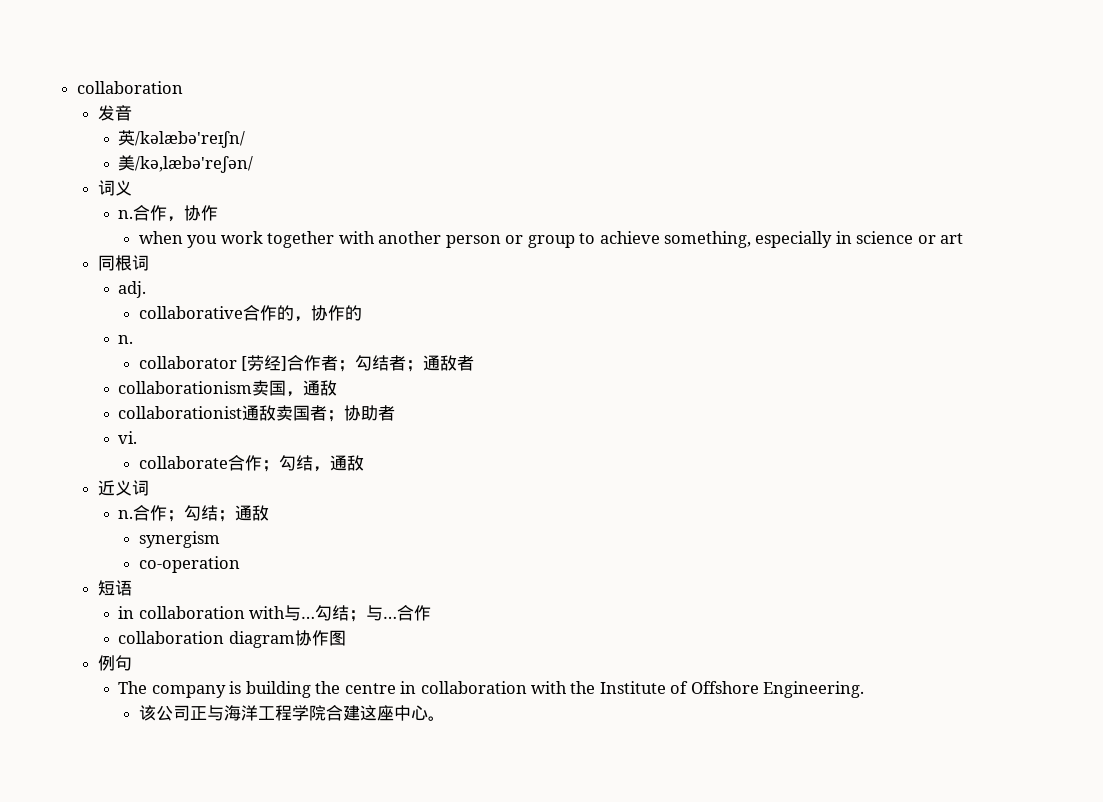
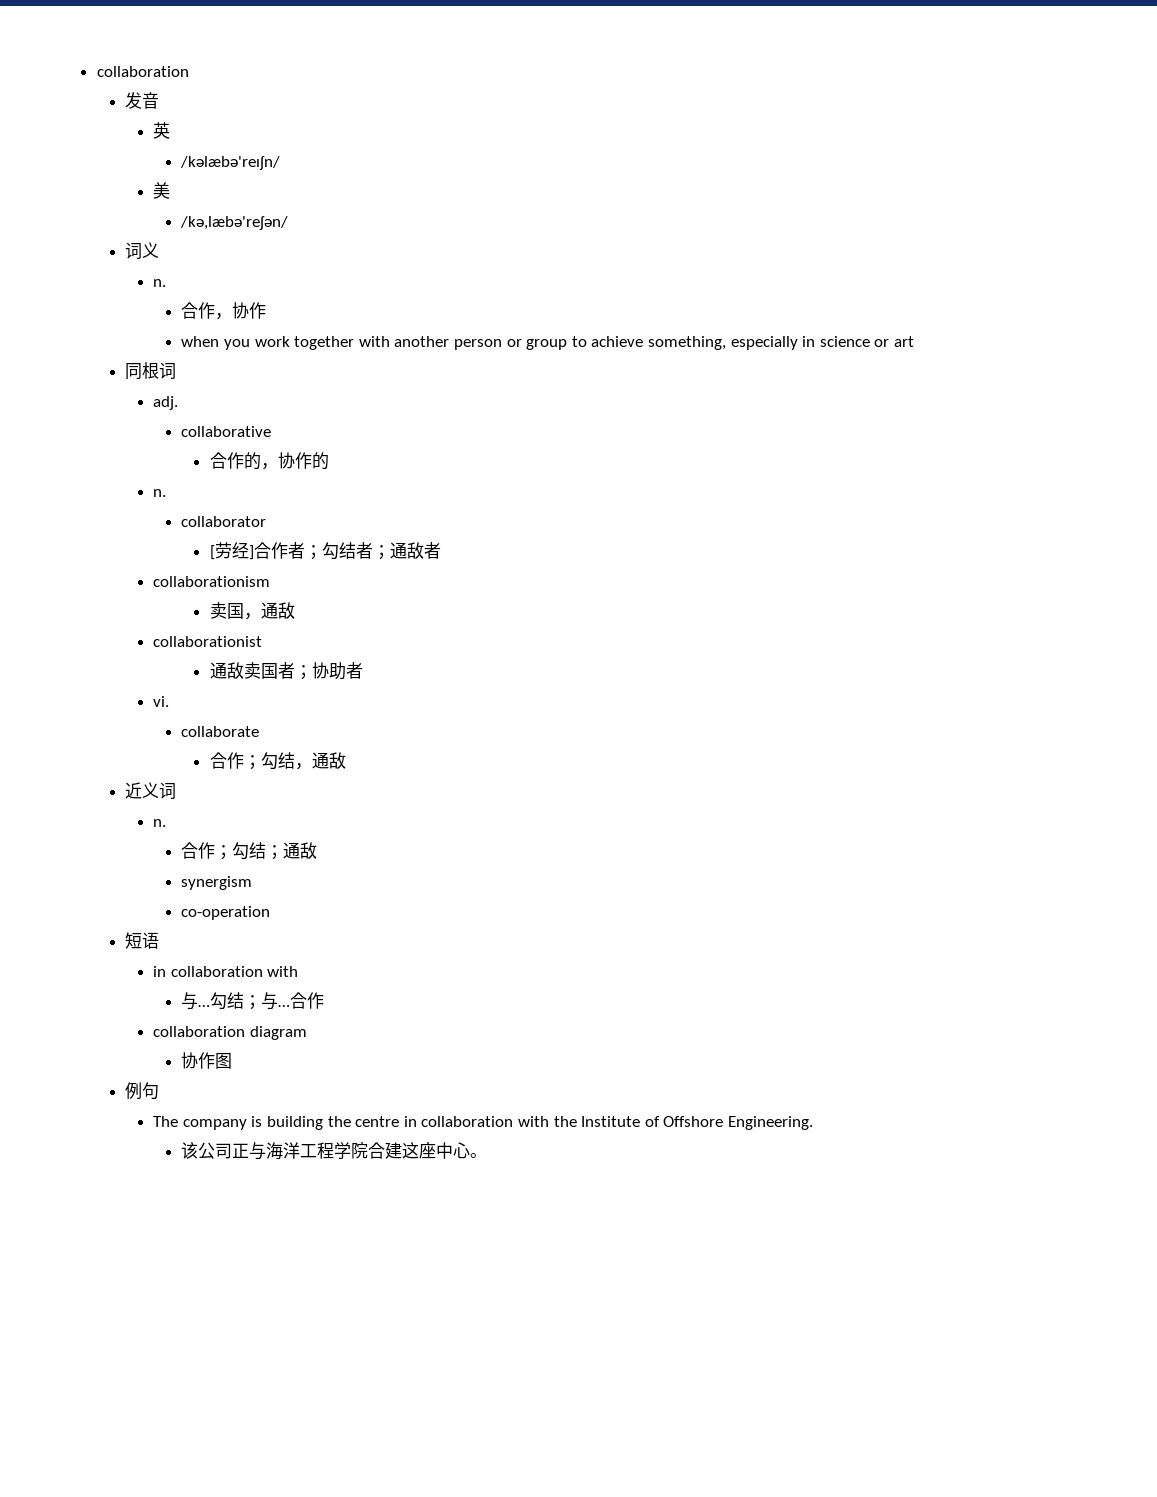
- 英/kəlæbə'reɪʃn/
+ 英
+ /kəlæbə'reɪʃn/
- 美/kə,læbə'reʃən/
+ 美
+ /kə,læbə'reʃən/
  词义
- n.合作，协作
+ n.
+ 合作，协作
- collaborative合作的，协作的
+ collaborative
+ 合作的，协作的
- collaborator [劳经]合作者；勾结者；通敌者
+ collaborator
+ [劳经]合作者；勾结者；通敌者
- collaborationism卖国，通敌
+ collaborationism
+ 卖国，通敌
- collaborationist通敌卖国者；协助者
+ collaborationist
+ 通敌卖国者；协助者
- collaborate合作；勾结，通敌
+ collaborate
+ 合作；勾结，通敌
  近义词
- n.合作；勾结；通敌
+ n.
+ 合作；勾结；通敌
  短语
- in collaboration with与…
+ in collaboration with
+ 与…
- collaboration diagram协作图
+ collaboration diagram
+ 协作图

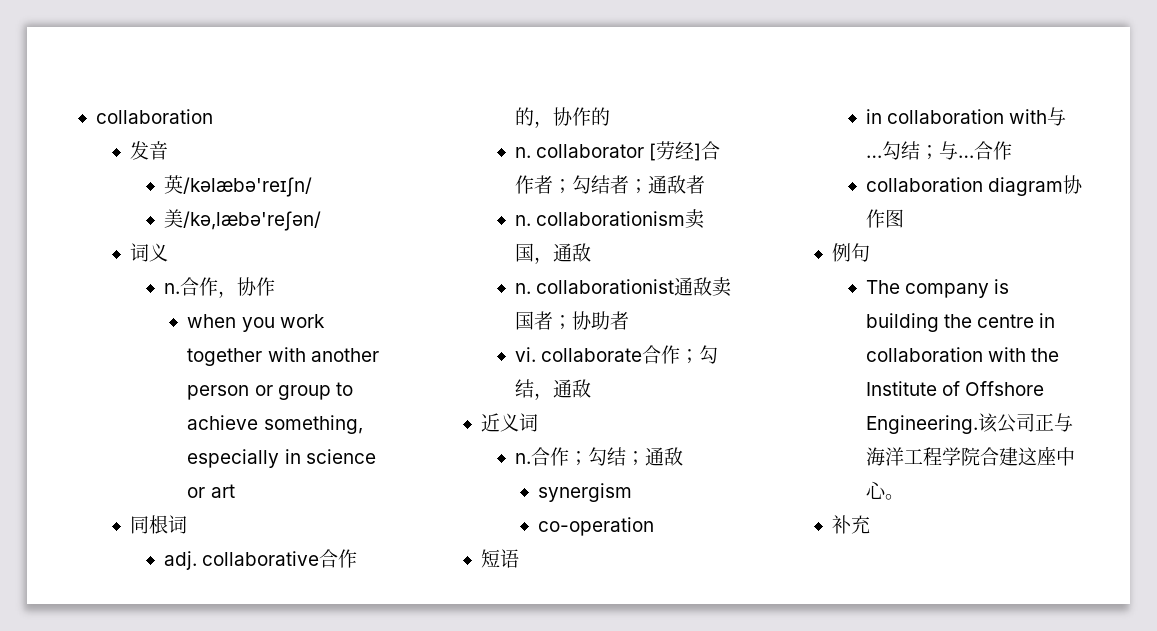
- 英
- /kəlæbə'reɪʃn/
+ 英/kəlæbə'reɪʃn/
- 美
- /kə,læbə'reʃən/
+ 美/kə,læbə'reʃən/
  词义
- n.
- 合作，协作
+ n.合作，协作
- adj.
- collaborative
- 合作的，协作的
- n.
- collaborator
- [劳经]合作者；勾结者；通敌者
+ adj. collaborative合作的，协作的
+ n. collaborator [劳经]合作者；勾结者；通敌者
- collaborationism
- 卖国，通敌
+ n. collaborationism卖国，通敌
- collaborationist
- 通敌卖国者；协助者
+ n. collaborationist通敌卖国者；协助者
- vi.
- collaborate
- 合作；勾结，通敌
+ vi. collaborate合作；勾结，通敌
  近义词
- n.
- 合作；勾结；通敌
+ n.合作；勾结；通敌
  短语
- in collaboration with
- 与…
+ in collaboration with与…
- collaboration diagram
- 协作图
+ collaboration diagram协作图
- The company is building the centre in collaboration with the Institute of Offshore Engineering.
- 该公司正与海洋工程学院合建这座中心。
+ The company is building the centre in collaboration with the Institute of Offshore Engineering.该公司正与海洋工程学院合建这座中心。
+ 补充

